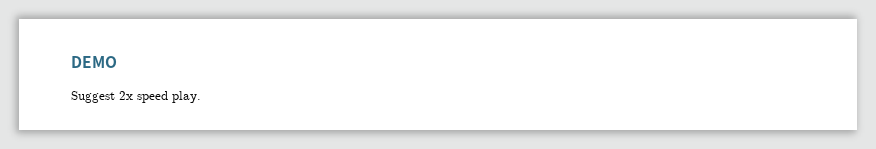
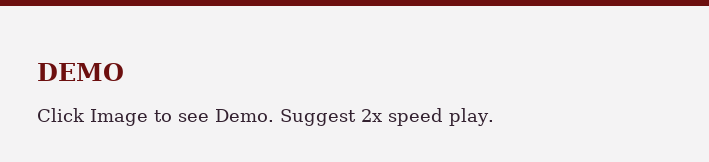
+ Click Image to see Demo.

